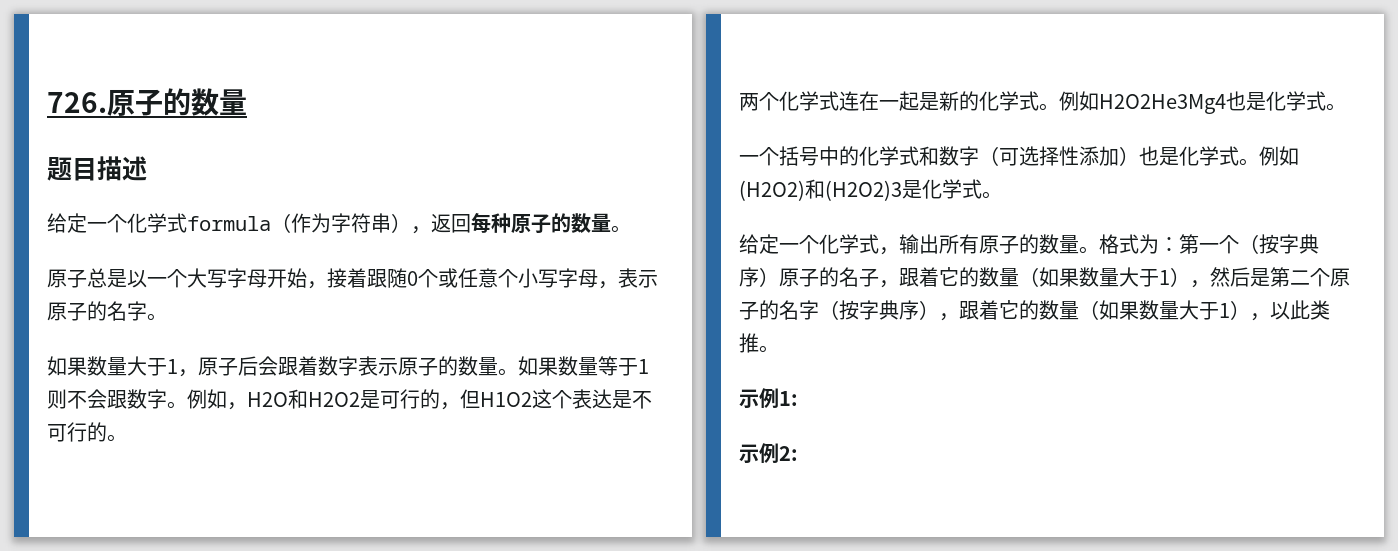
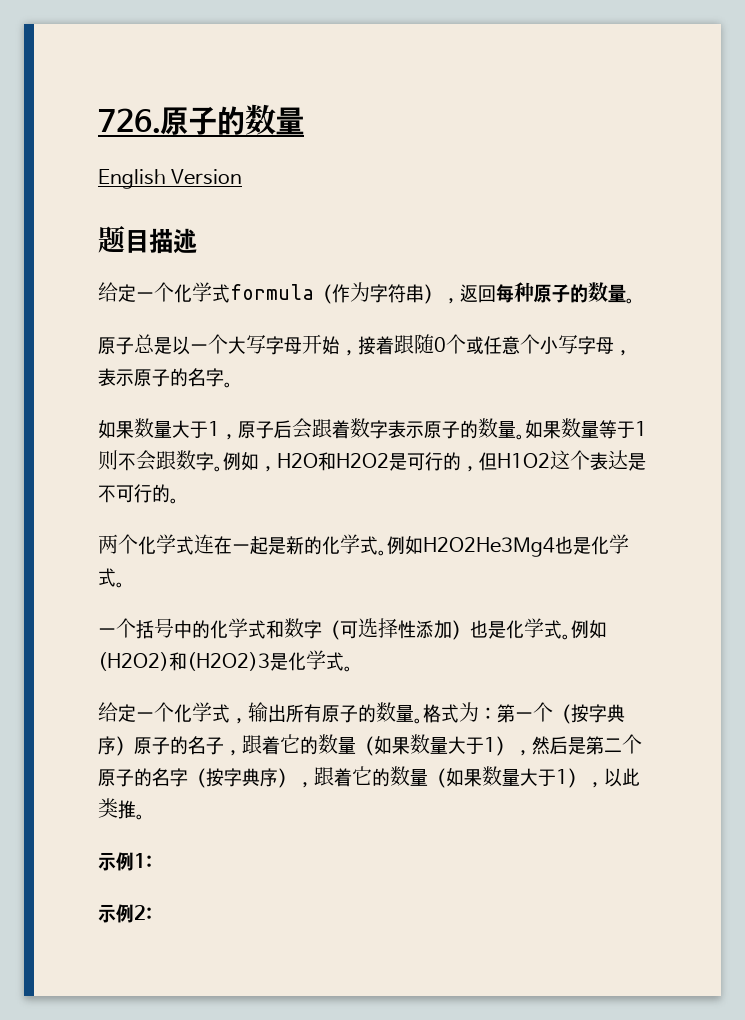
+ English Version

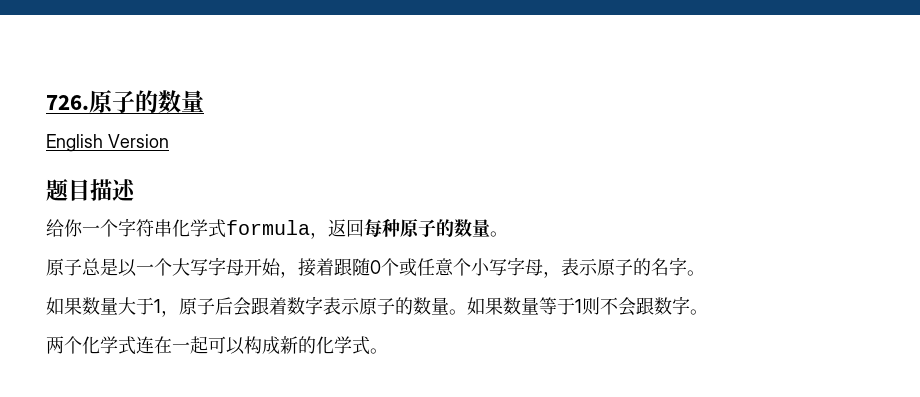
- 给定一个化学式formula（作为字符串），返回每种原子的数量。
+ 给你一个字符串化学式formula，返回每种原子的数量。
- 例如，H2O和H2O2是可行的，但H1O2这个表达是不可行的。
- 两个化学式连在一起是新的化学式。例如H2O2He3Mg4也是化学式。
- 一个括号中的化学式和数字（可选择性添加）也是化学式。例如(H2O2)和(H2O2)3是化学式。
- 给定一个化学式，输出所有原子的数量。格式为：第一个（按字典序）原子的名子，跟着它的数量（如果数量大于1），然后是第二个原子的名字（按字典序），跟着它的数量（如果数量大于1），以此类推。
- 示例1:
- 示例2:
+ 两个化学式连在一起可以构成新的化学式。

